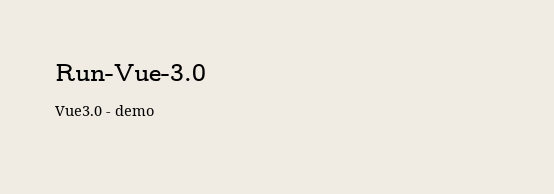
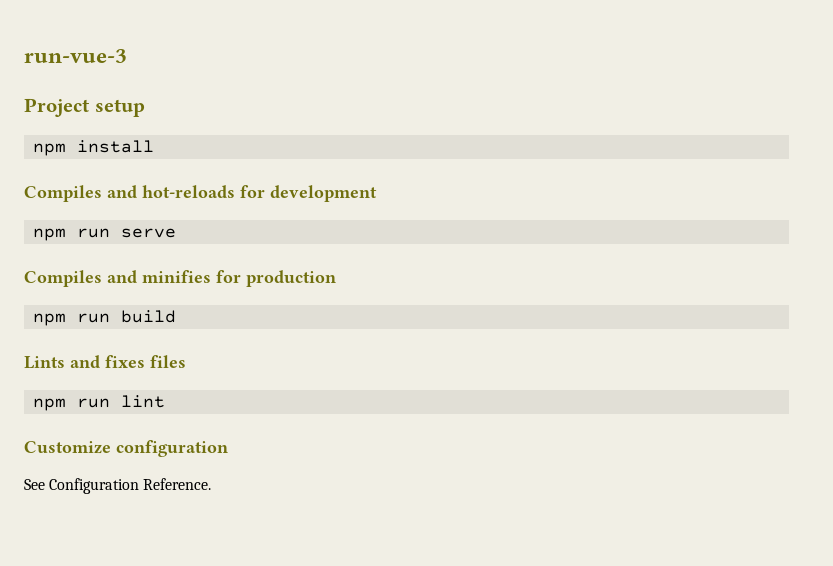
- Run-Vue-3.0
- Vue3.0 - demo
+ run-vue-3
+ Project setup
+ npm install
+ Compiles and hot-reloads for development
+ npm run serve
+ Compiles and minifies for production
+ npm run build
+ Lints and fixes files
+ npm run lint
+ Customize configuration
+ See Configuration Reference.

